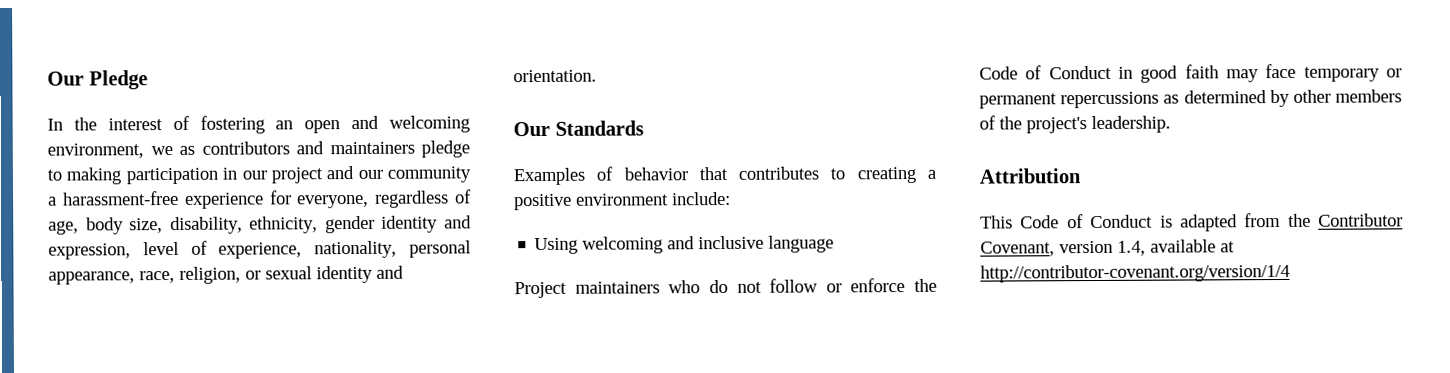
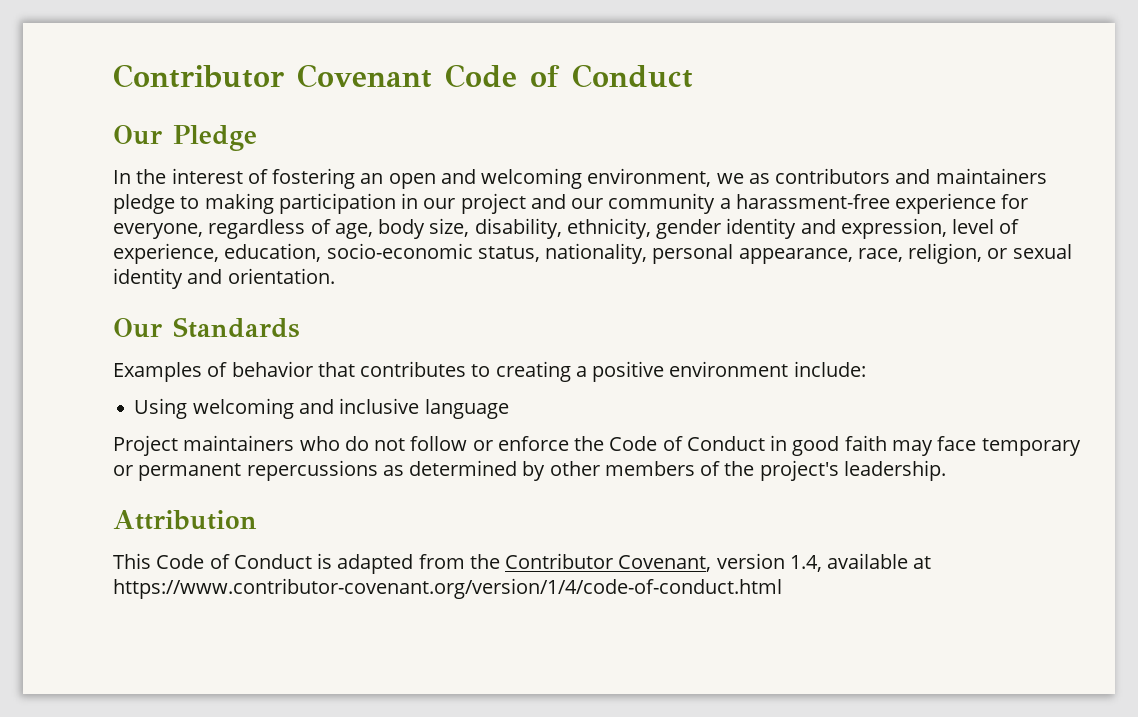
+ Contributor Covenant Code of Conduct
- In the interest of fostering an open and welcoming environment, we as contributors and maintainers pledge to making participation in our project and our community a harassment-free experience for everyone, regardless of age, body size, disability, ethnicity, gender identity and expression, level of experience, nationality, personal appearance, race, religion, or sexual identity and orientation.
+ In the interest of fostering an open and welcoming environment, we as contributors and maintainers pledge to making participation in our project and our community a harassment-free experience for everyone, regardless of age, body size, disability, ethnicity, gender identity and expression, level of experience, education, socio-economic status, nationality, personal appearance, race, religion, or sexual identity and orientation.
- This Code of Conduct is adapted from the Contributor Covenant, version 1.4, available at http://contributor-covenant.org/version/1/4
+ This Code of Conduct is adapted from the Contributor Covenant, version 1.4, available at https://www.contributor-covenant.org/version/1/4/code-of-conduct.html

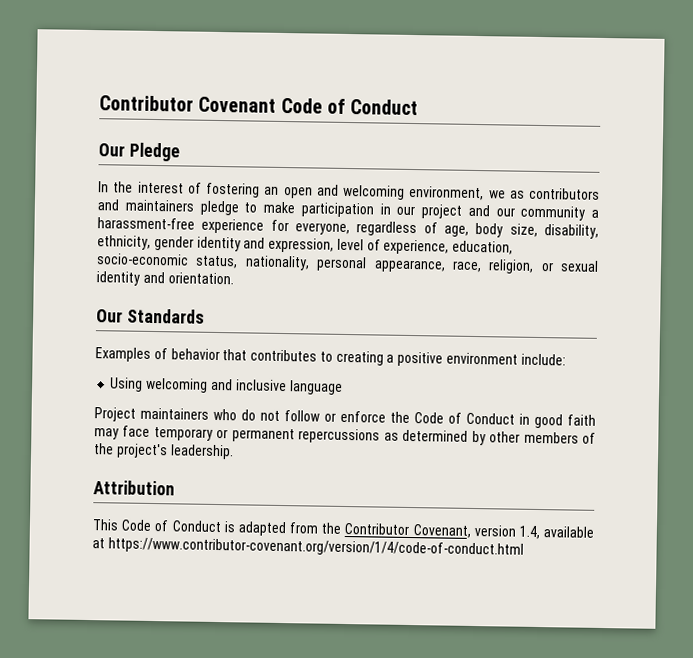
- In the interest of fostering an open and welcoming environment, we as contributors and maintainers pledge to making participation in our project and our community a harassment-free experience for everyone, regardless of age, body size, disability, ethnicity, gender identity and expression, level of experience, education, socio-economic status, nationality, personal appearance, race, religion, or sexual identity and orientation.
+ In the interest of fostering an open and welcoming environment, we as contributors and maintainers pledge to make participation in our project and our community a harassment-free experience for everyone, regardless of age, body size, disability, ethnicity, gender identity and expression, level of experience, education, socio-economic status, nationality, personal appearance, race, religion, or sexual identity and orientation.

